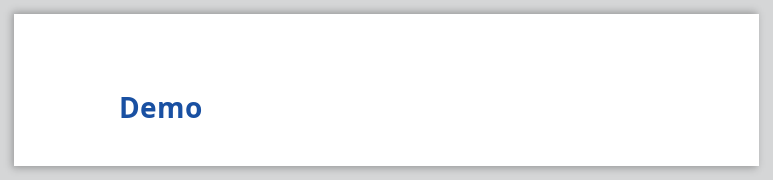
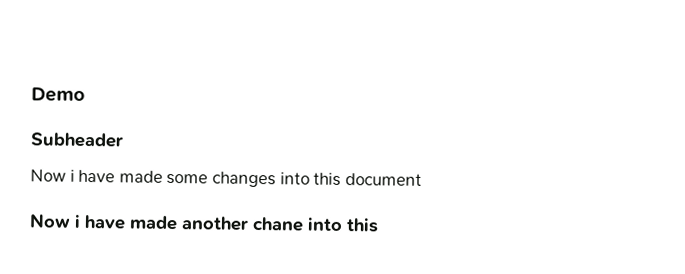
+ Subheader
+ Now i have made some changes into this document
+ Now i have made another chane into this

